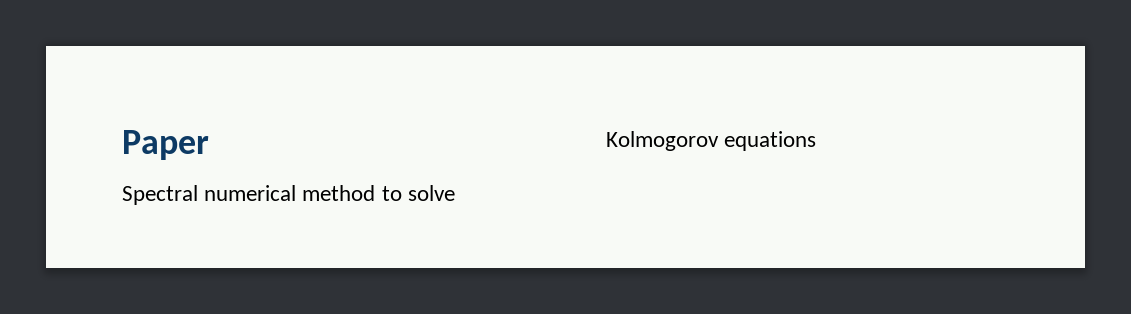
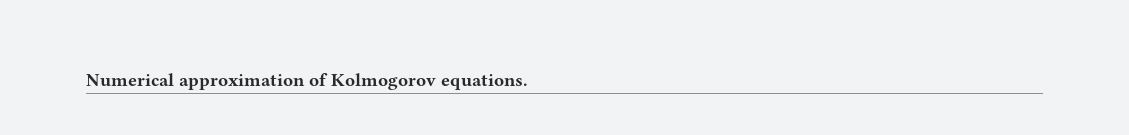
- Paper
- Spectral numerical method to solve Kolmogorov equations
+ Numerical approximation of Kolmogorov equations.

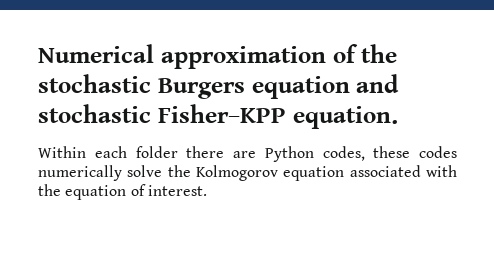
- Numerical approximation of Kolmogorov equations.
+ Numerical approximation of the stochastic Burgers equation and stochastic Fisher–KPP equation.
+ Within each folder there are Python codes, these codes numerically solve the Kolmogorov equation associated with the equation of interest.

